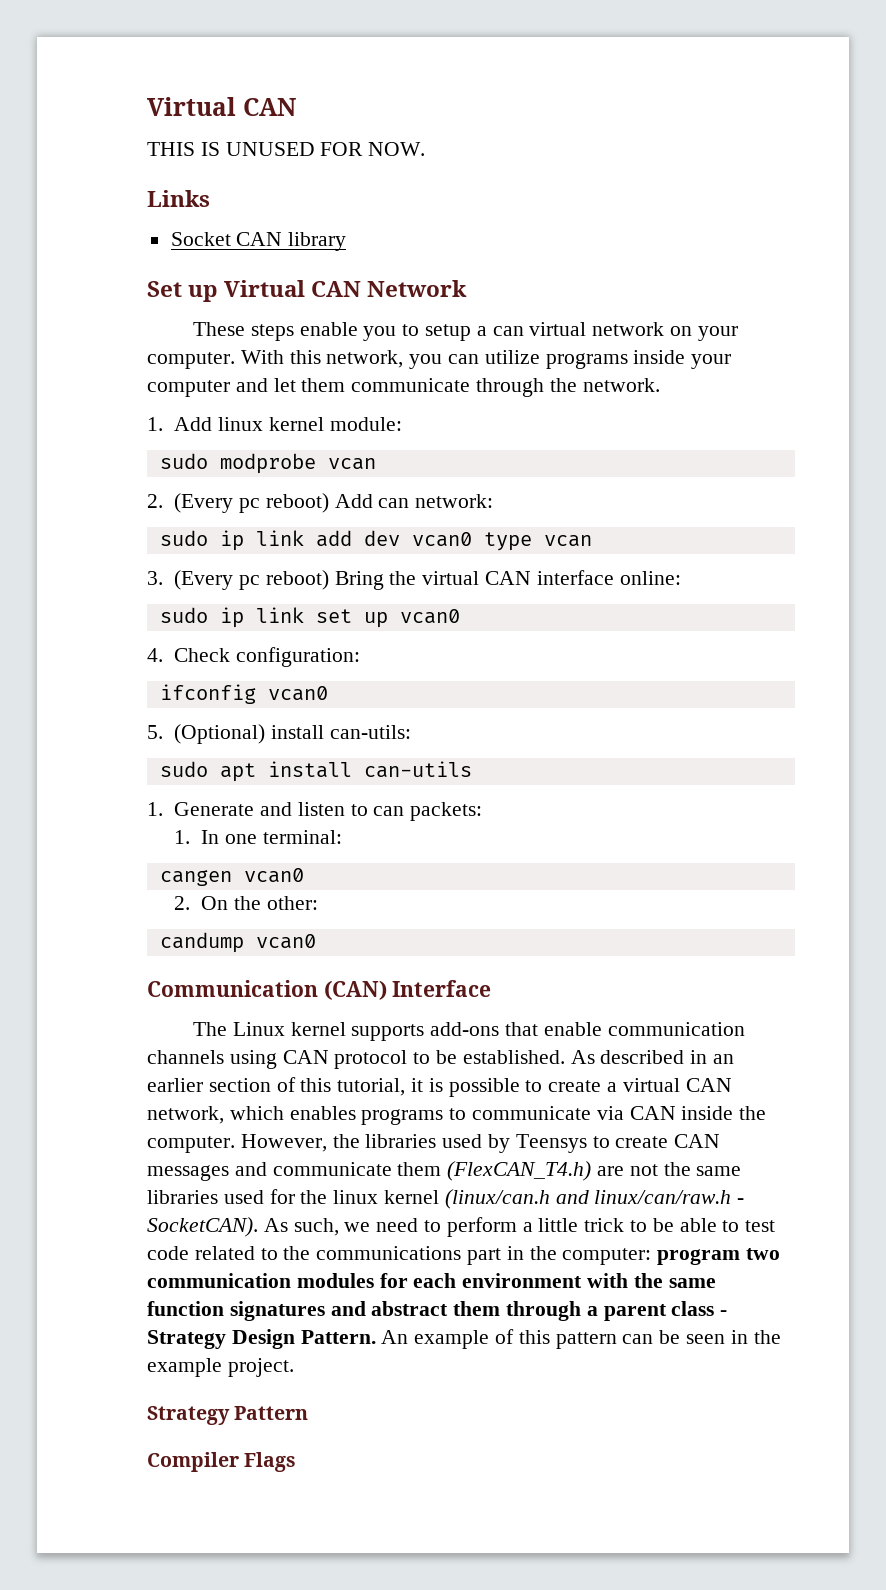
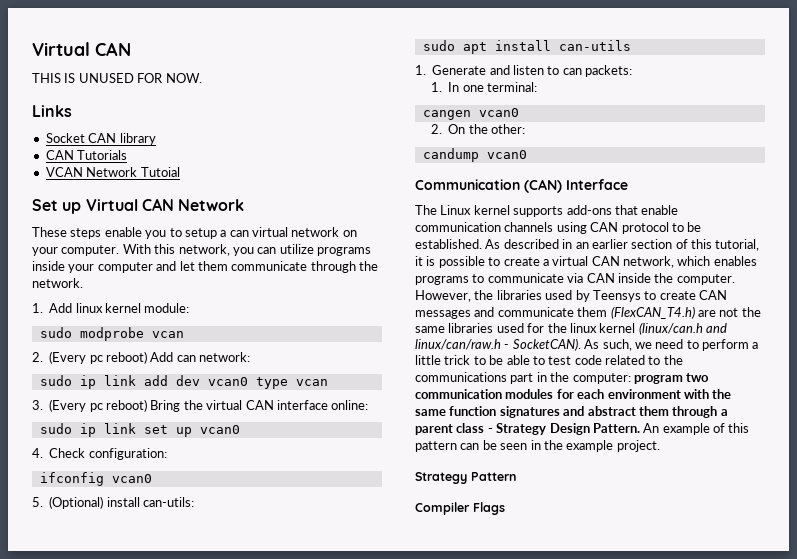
+ CAN Tutorials
+ VCAN Network Tutoial

